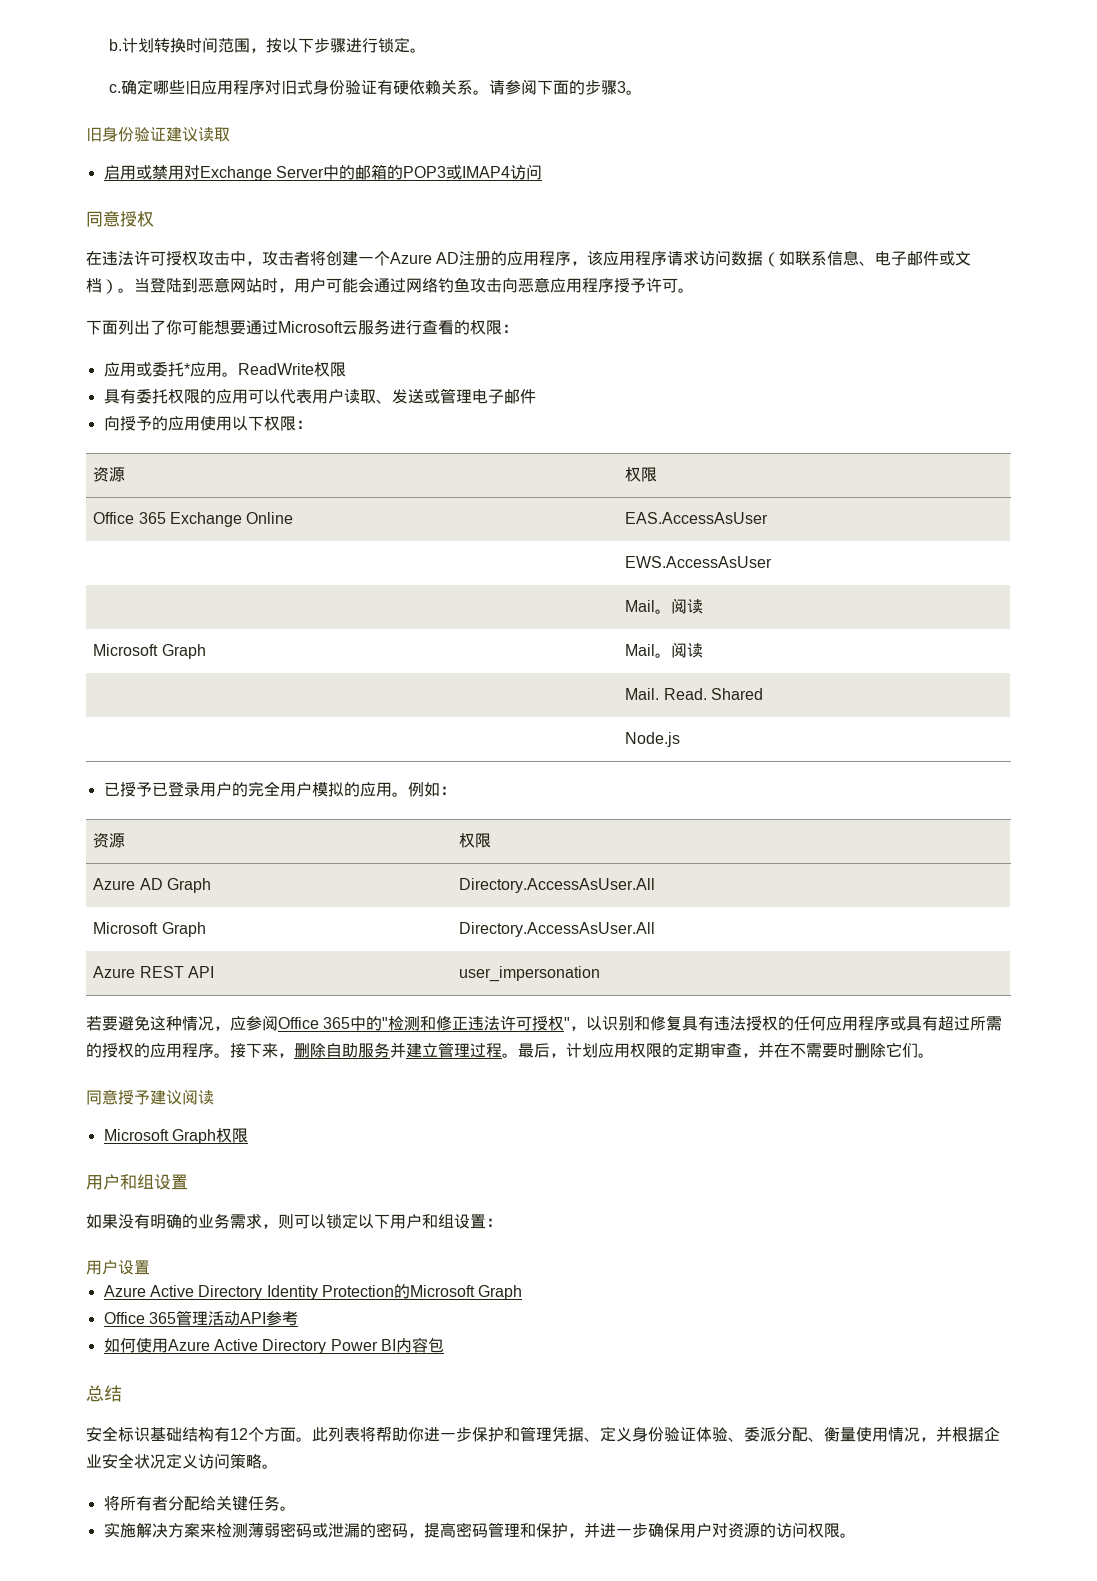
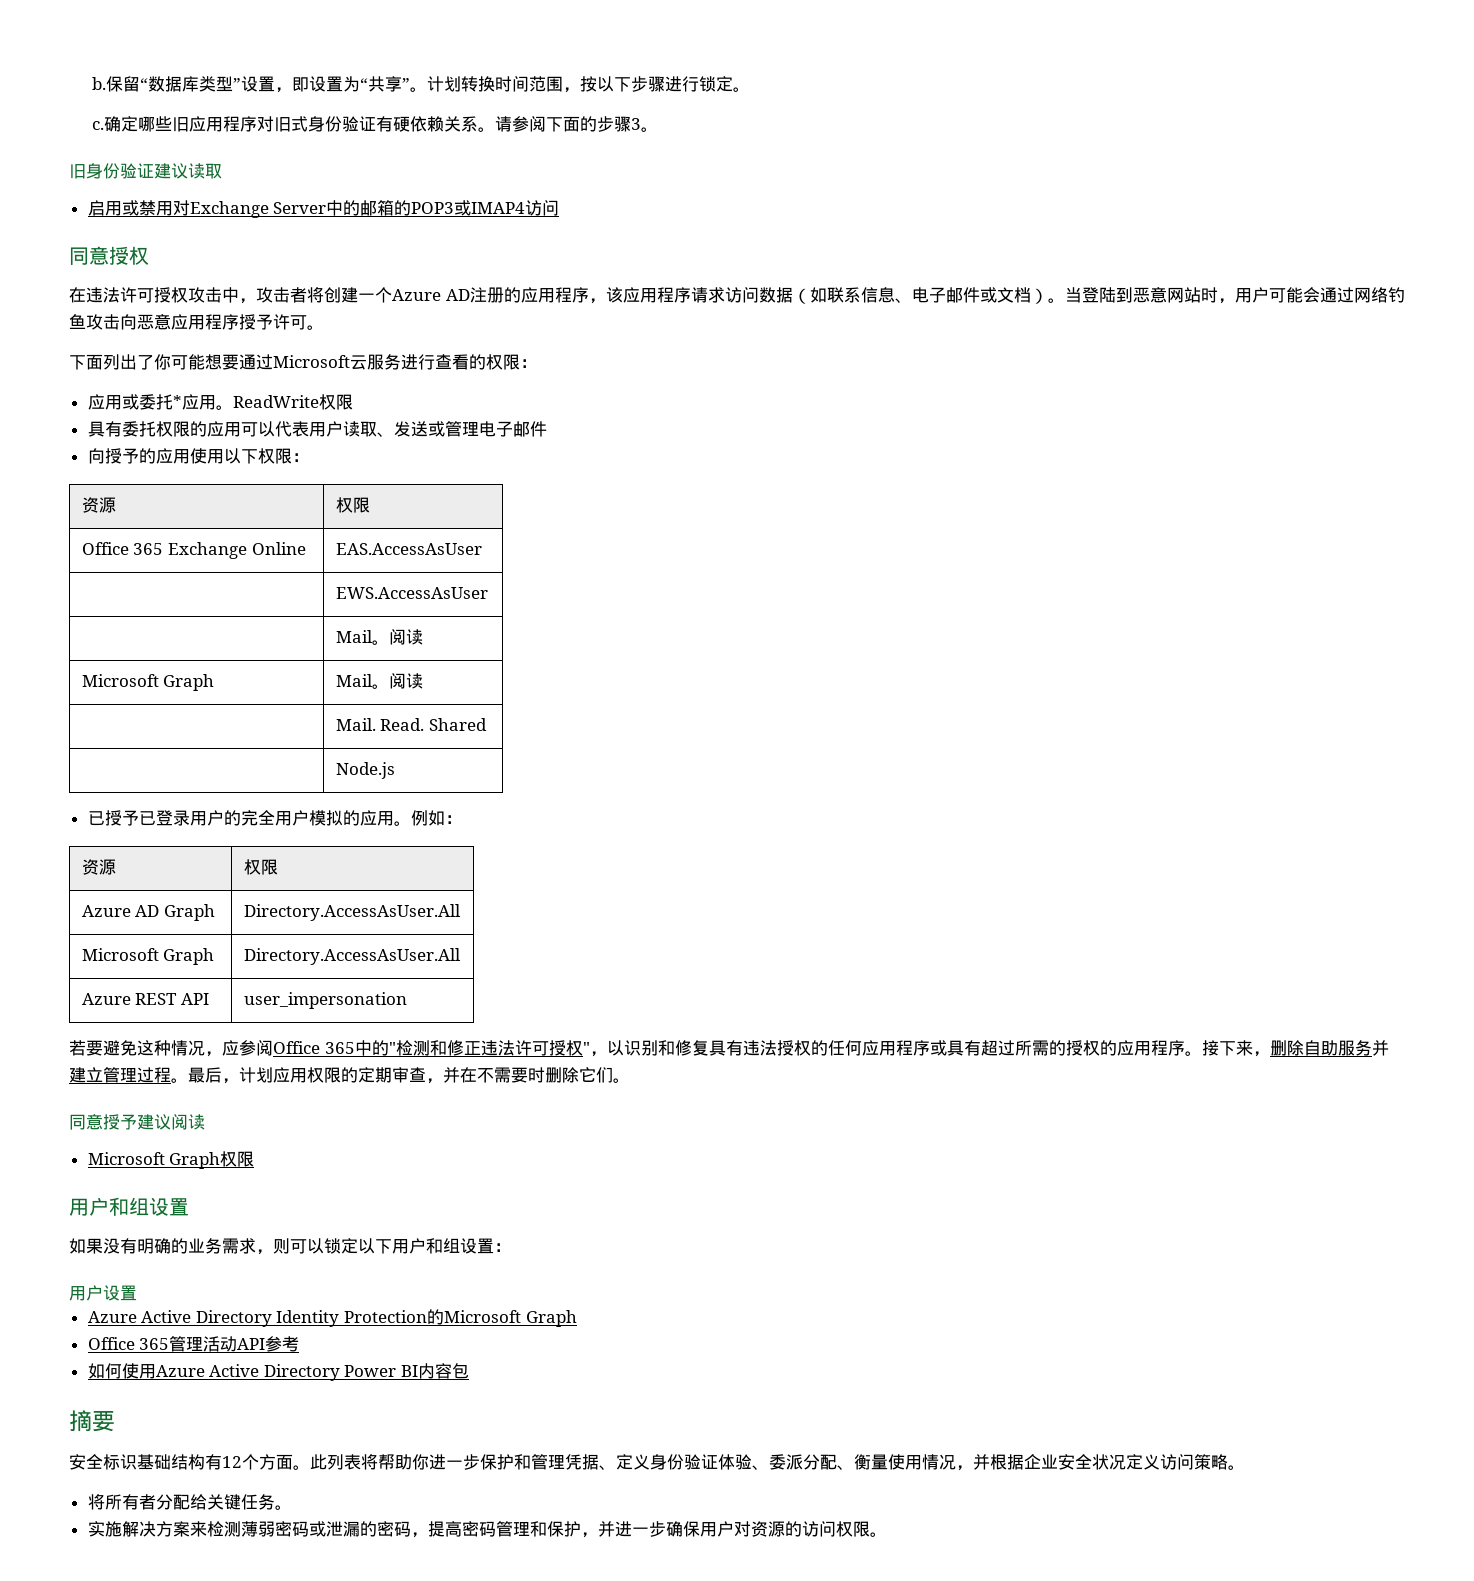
+ 保留“数据库类型”设置，即设置为“共享”。
- 总结
+ 摘要

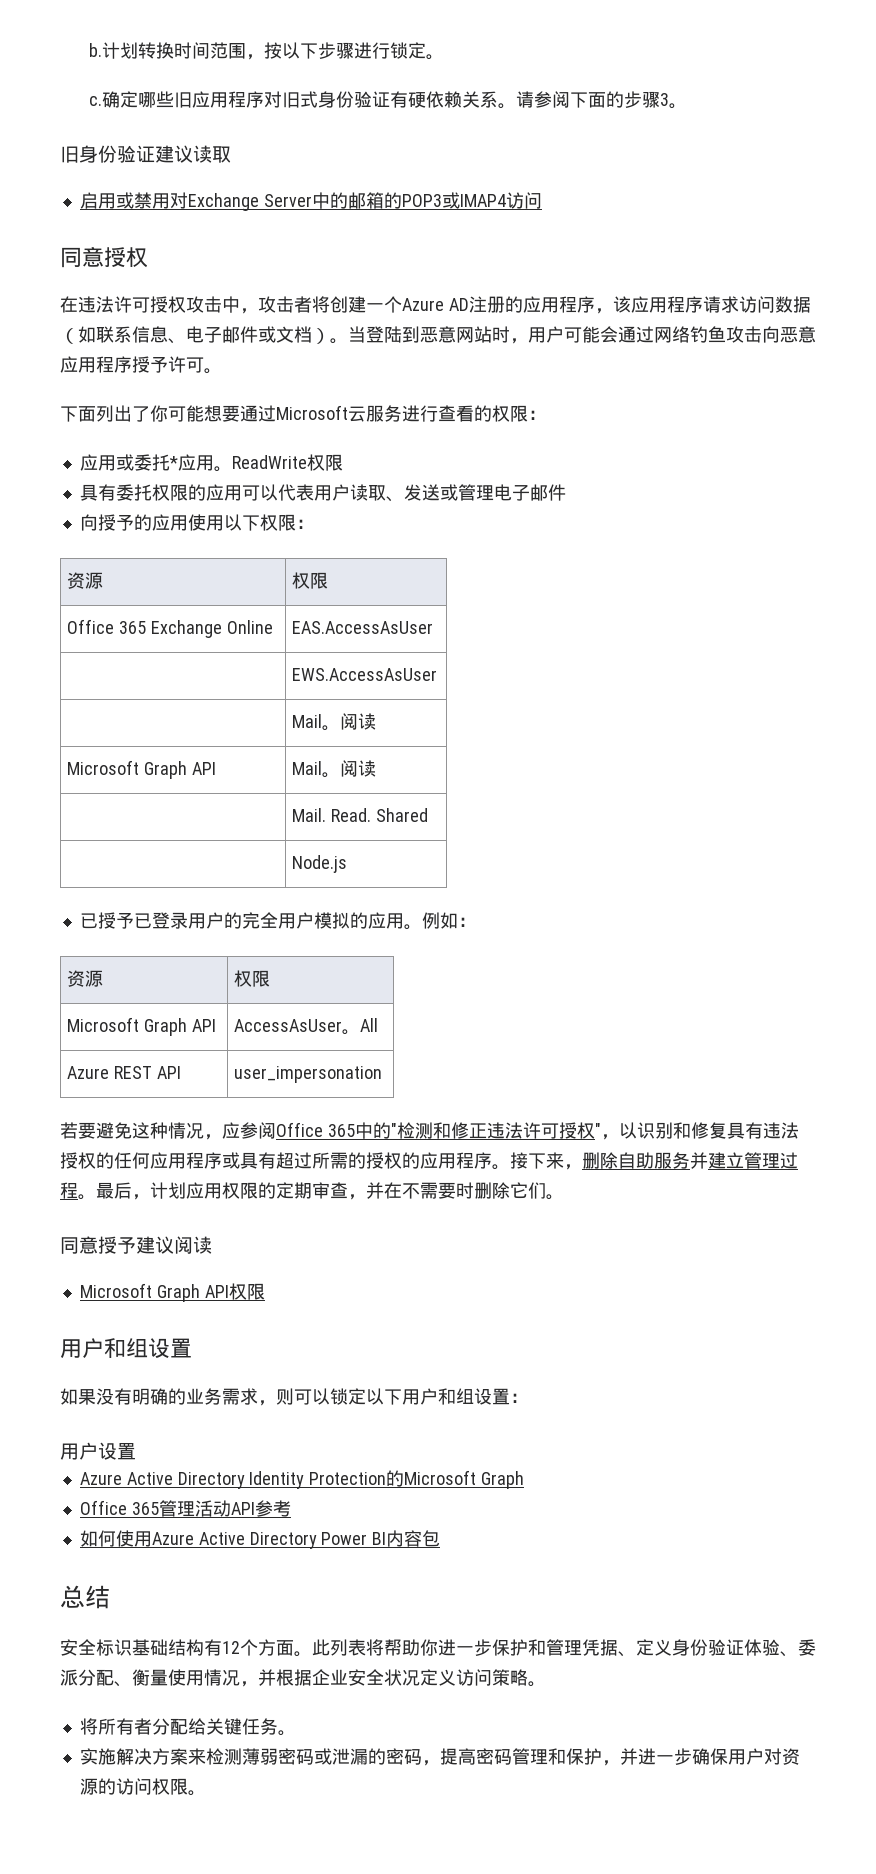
- 保留“数据库类型”设置，即设置为“共享”。
- Microsoft Graph | Mail。阅读
+ Microsoft Graph API | Mail。阅读
- Azure AD Graph | Directory.AccessAsUser.All
- Microsoft Graph | Directory.AccessAsUser.All
+ Microsoft Graph API | AccessAsUser。All
- Microsoft Graph权限
+ Microsoft Graph API权限
- 摘要
+ 总结

